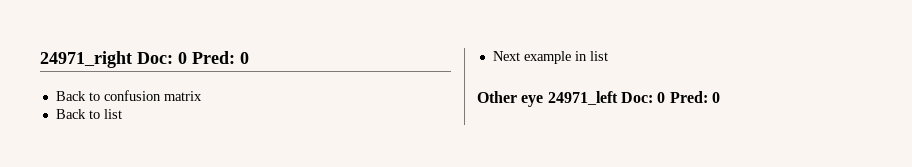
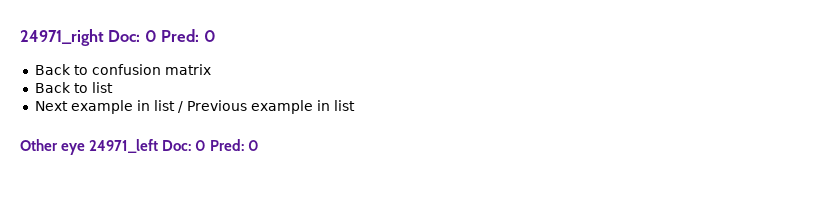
- Next example in list
+ Next example in list / Previous example in list

